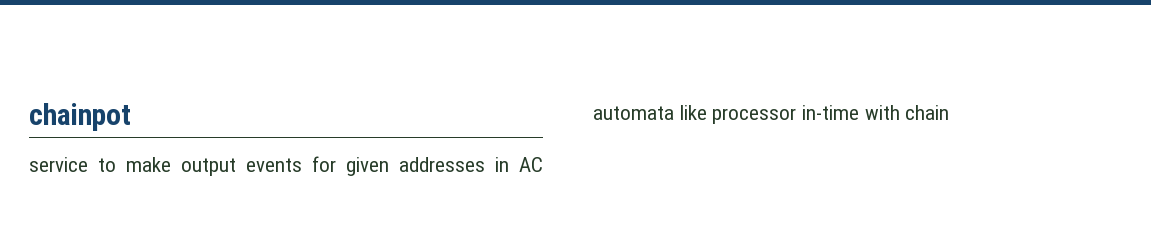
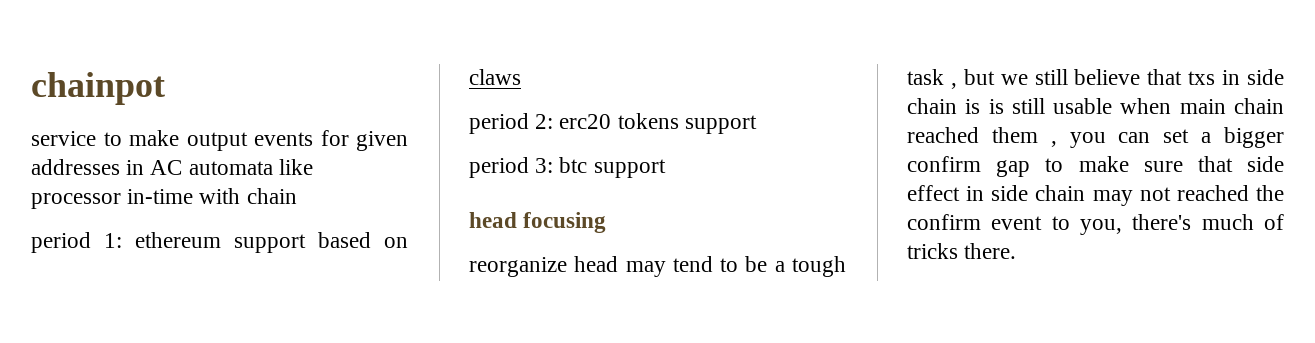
+ period 1: ethereum support based on claws
+ period 2: erc20 tokens support
+ period 3: btc support
+ head focusing
+ reorganize head may tend to be a tough task , but we still believe that txs in side chain is is still usable when main chain reached them , you can set a bigger confirm gap to make sure that side effect in side chain may not reached the confirm event to you, there's much of tricks there.

